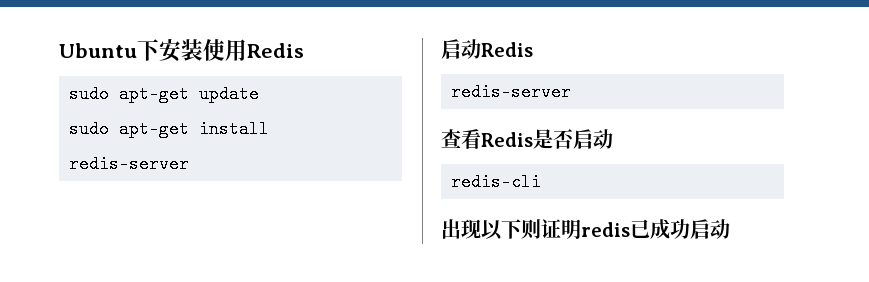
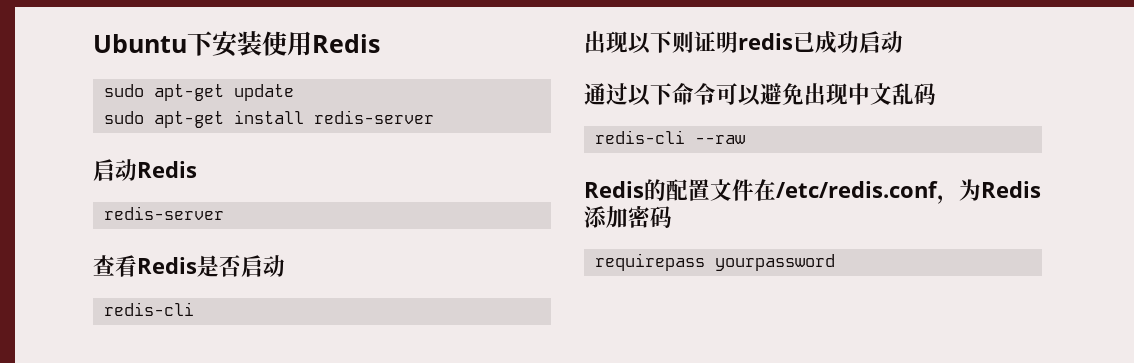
+ 通过以下命令可以避免出现中文乱码
+ redis-cli --raw
+ Redis的配置文件在/etc/redis.conf，为Redis添加密码
+ requirepass yourpassword

